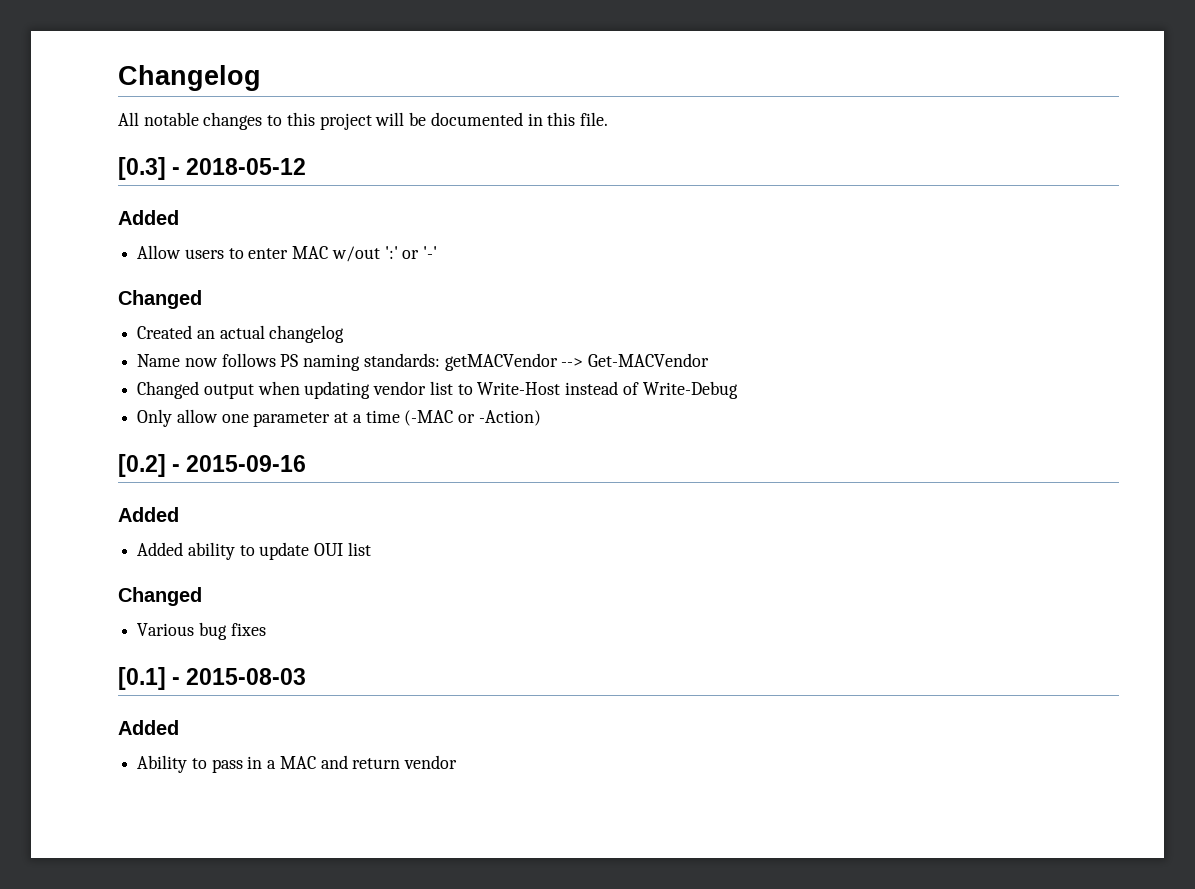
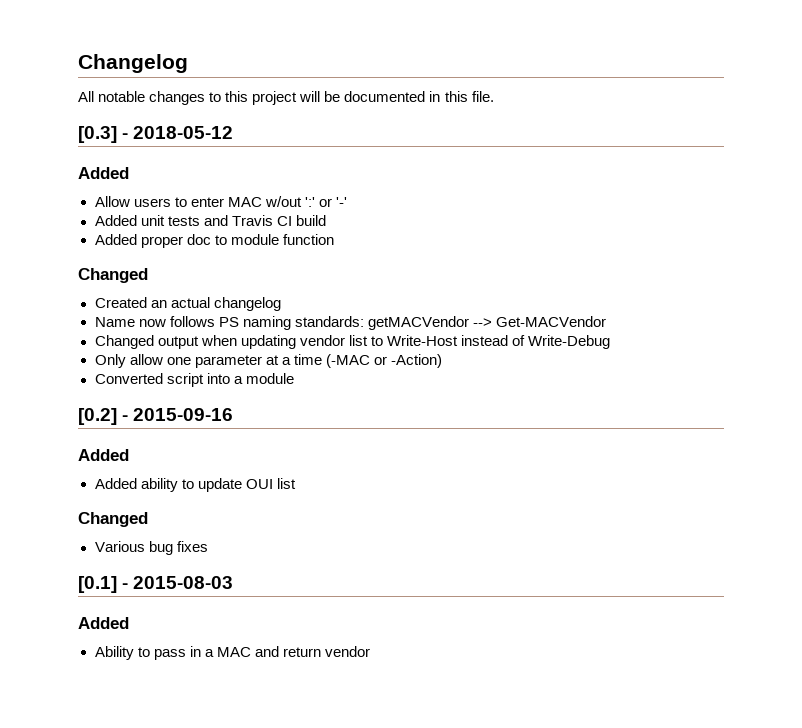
+ Added unit tests and Travis CI build
+ Added proper doc to module function
+ Converted script into a module

